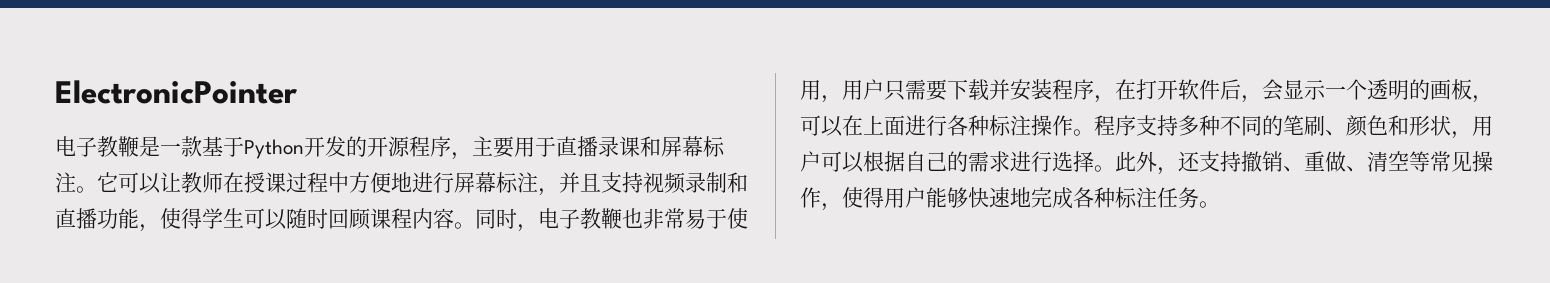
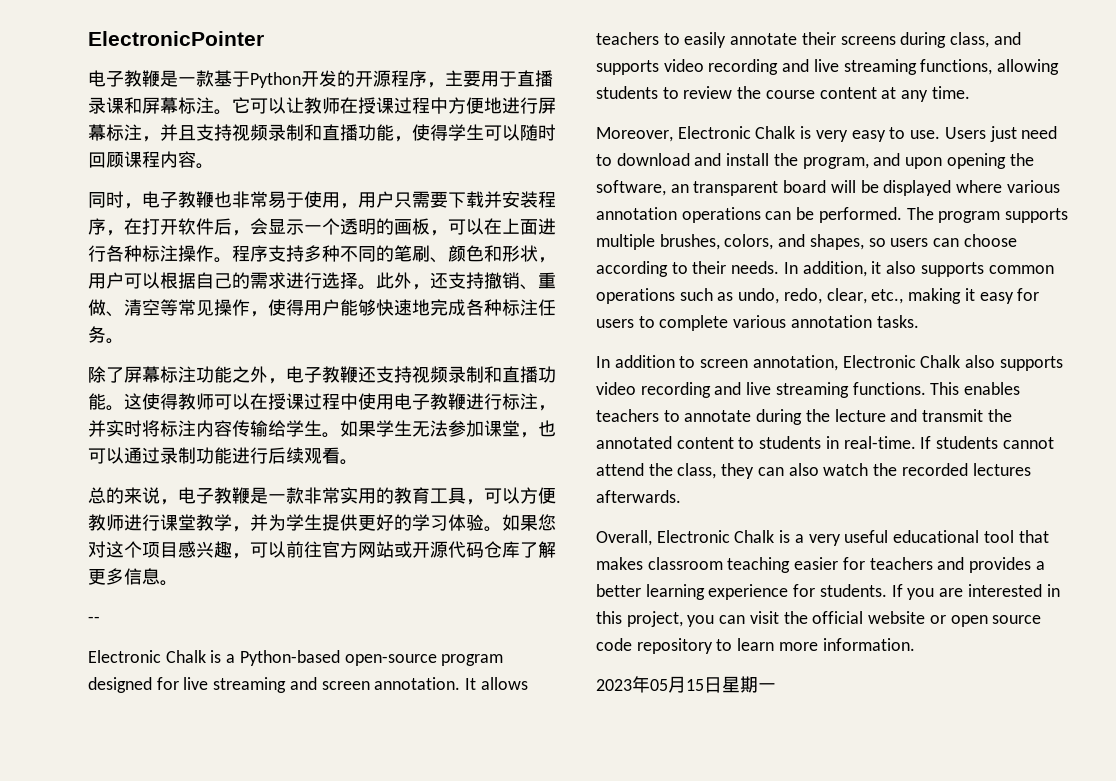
- 它可以让教师在授课过程中方便地进行屏幕标注，并且支持视频录制和直播功能，使得学生可以随时回顾课程内容。同时，电子教鞭也非常易于使用，用户只需要下载并安装程序，在打开软件后，会显示一个透明的画板，可以在上面进行各种标注操作。
+ 它可以让教师在授课过程中方便地进行屏幕标注，并且支持视频录制和直播功能，使得学生可以随时回顾课程内容。
+ 同时，电子教鞭也非常易于使用，用户只需要下载并安装程序，在打开软件后，会显示一个透明的画板，可以在上面进行各种标注操作。
+ 除了屏幕标注功能之外，电子教鞭还支持视频录制和直播功能。这使得教师可以在授课过程中使用电子教鞭进行标注，并实时将标注内容传输给学生。如果学生无法参加课堂，也可以通过录制功能进行后续观看。
+ 总的来说，电子教鞭是一款非常实用的教育工具，可以方便教师进行课堂教学，并为学生提供更好的学习体验。如果您对这个项目感兴趣，可以前往官方网站或开源代码仓库了解更多信息。
+ --
+ Electronic Chalk is a Python-based open-source program designed for live streaming and screen annotation. It allows teachers to easily annotate their screens during class, and supports video recording and live streaming functions, allowing students to review the course content at any time.
+ Moreover, Electronic Chalk is very easy to use. Users just need to download and install the program, and upon opening the software, an transparent board will be displayed where various annotation operations can be performed. The program supports multiple brushes, colors, and shapes, so users can choose according to their needs. In addition, it also supports common operations such as undo, redo, clear, etc., making it easy for users to complete various annotation tasks.
+ In addition to screen annotation, Electronic Chalk also supports video recording and live streaming functions. This enables teachers to annotate during the lecture and transmit the annotated content to students in real-time. If students cannot attend the class, they can also watch the recorded lectures afterwards.
+ Overall, Electronic Chalk is a very useful educational tool that makes classroom teaching easier for teachers and provides a better learning experience for students. If you are interested in this project, you can visit the official website or open source code repository to learn more information.
+ 2023年05月15日星期一

